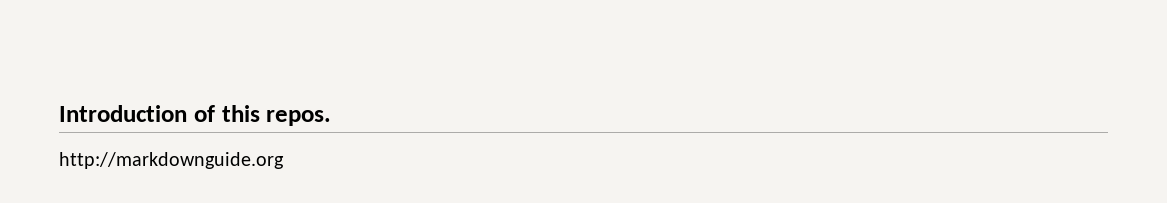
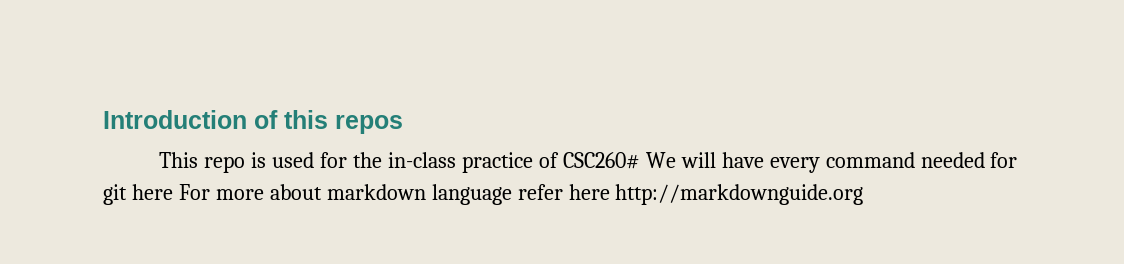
- Introduction of this repos.
- http://markdownguide.org
+ Introduction of this repos
+ This repo is used for the in-class practice of CSC260# We will have every command needed for git here For more about markdown language refer here http://markdownguide.org

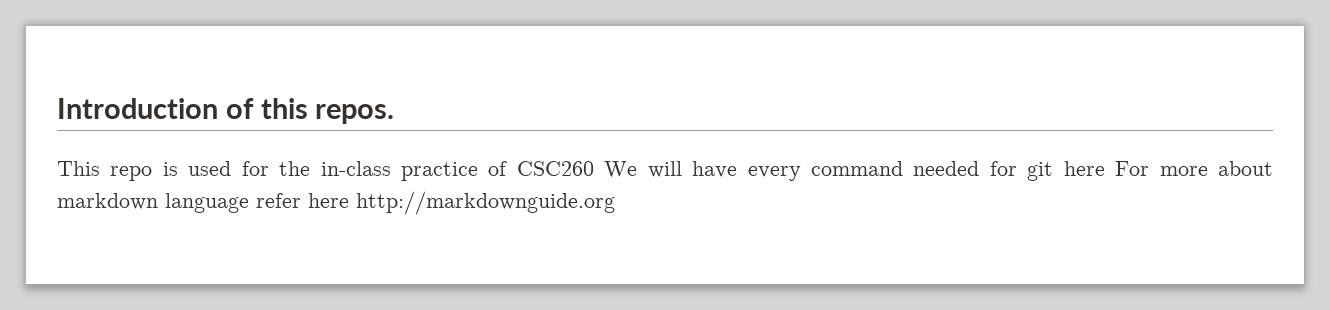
- Introduction of this repos
+ Introduction of this repos.
- This repo is used for the in-class practice of CSC260# We will have every command needed for git here For more about markdown language refer here http://markdownguide.org
+ This repo is used for the in-class practice of CSC260 We will have every command needed for git here For more about markdown language refer here http://markdownguide.org

